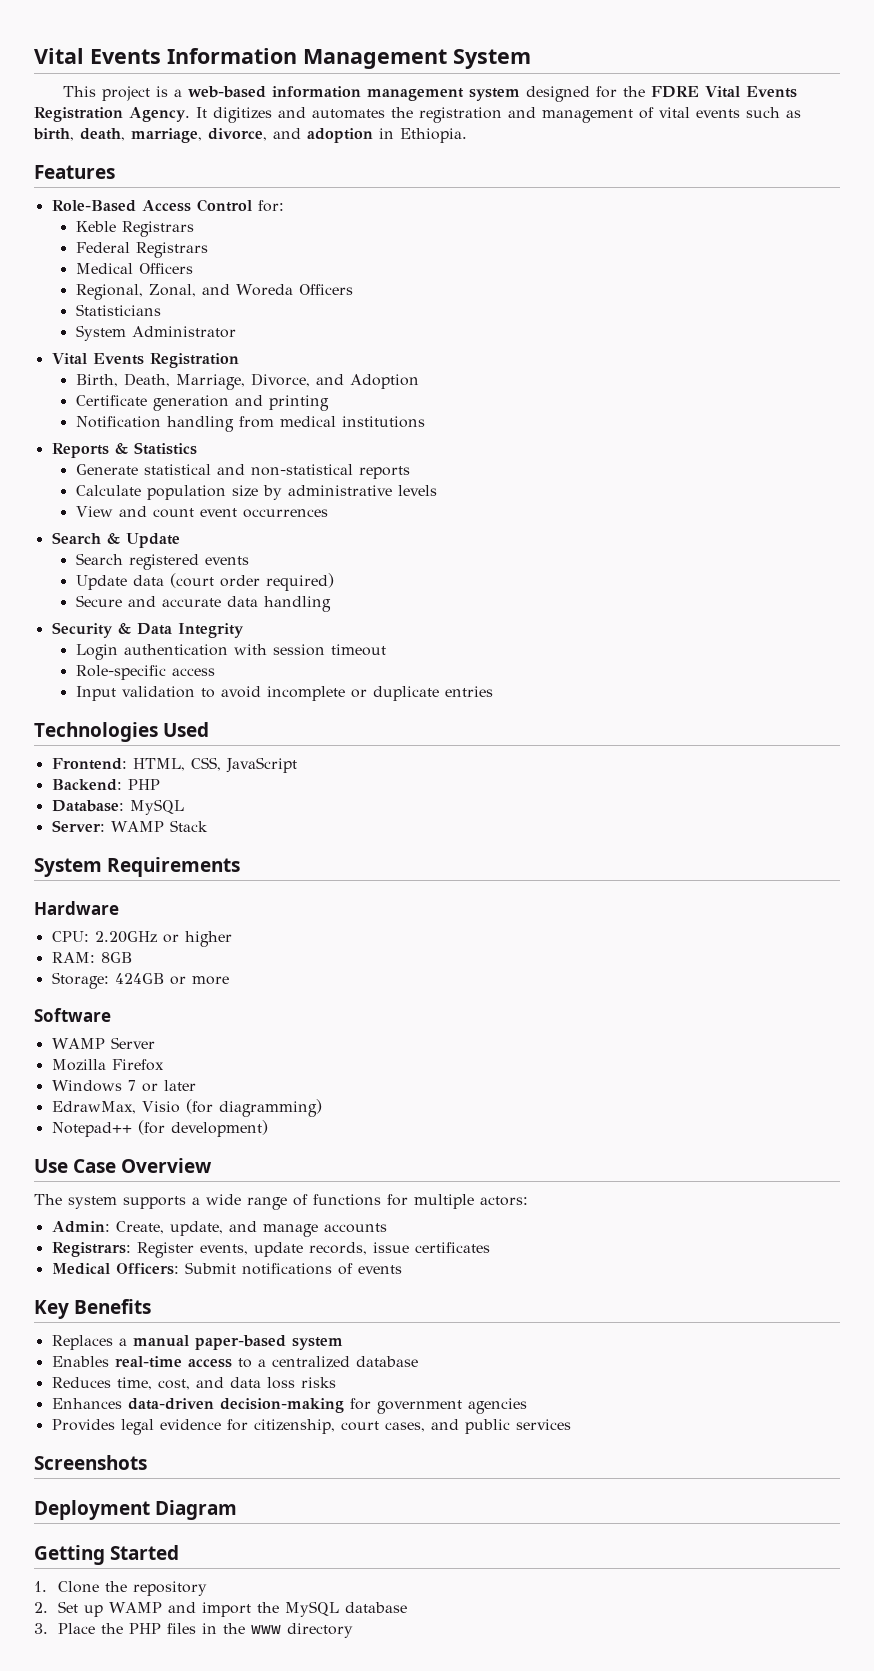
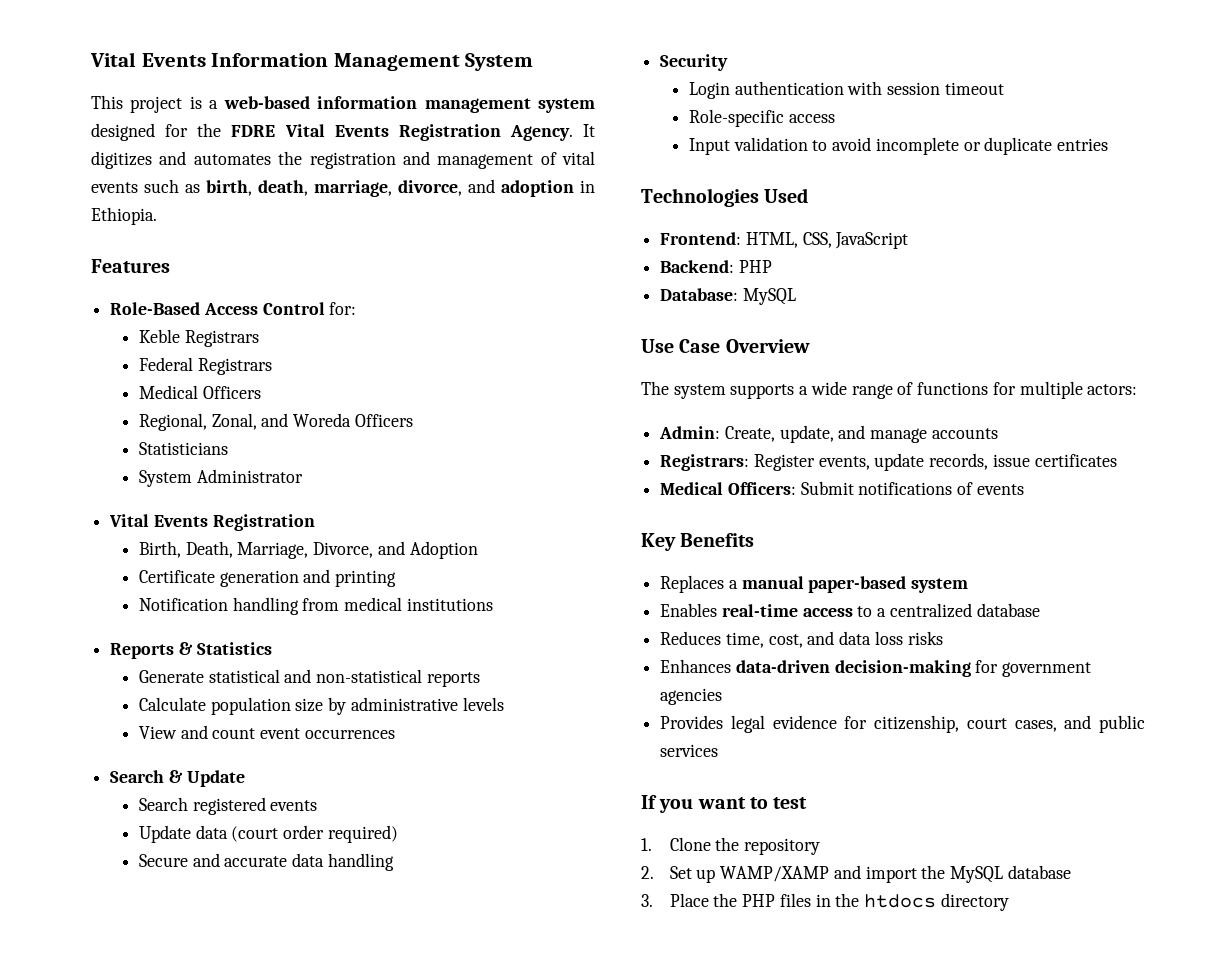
- Security & Data Integrity
+ Security
- Server: WAMP Stack
- System Requirements
- Hardware
- CPU: 2.20GHz or higher
- RAM: 8GB
- Storage: 424GB or more
- Software
- WAMP Server
- Mozilla Firefox
- Windows 7 or later
- EdrawMax, Visio (for diagramming)
- Notepad++ (for development)
- Screenshots
- Deployment Diagram
- Getting Started
+ If you want to test
- 2. Set up WAMP and import the MySQL database
+ 2. Set up WAMP/XAMP and import the MySQL database
- 3. Place the PHP files in the www directory
+ 3. Place the PHP files in the htdocs directory

